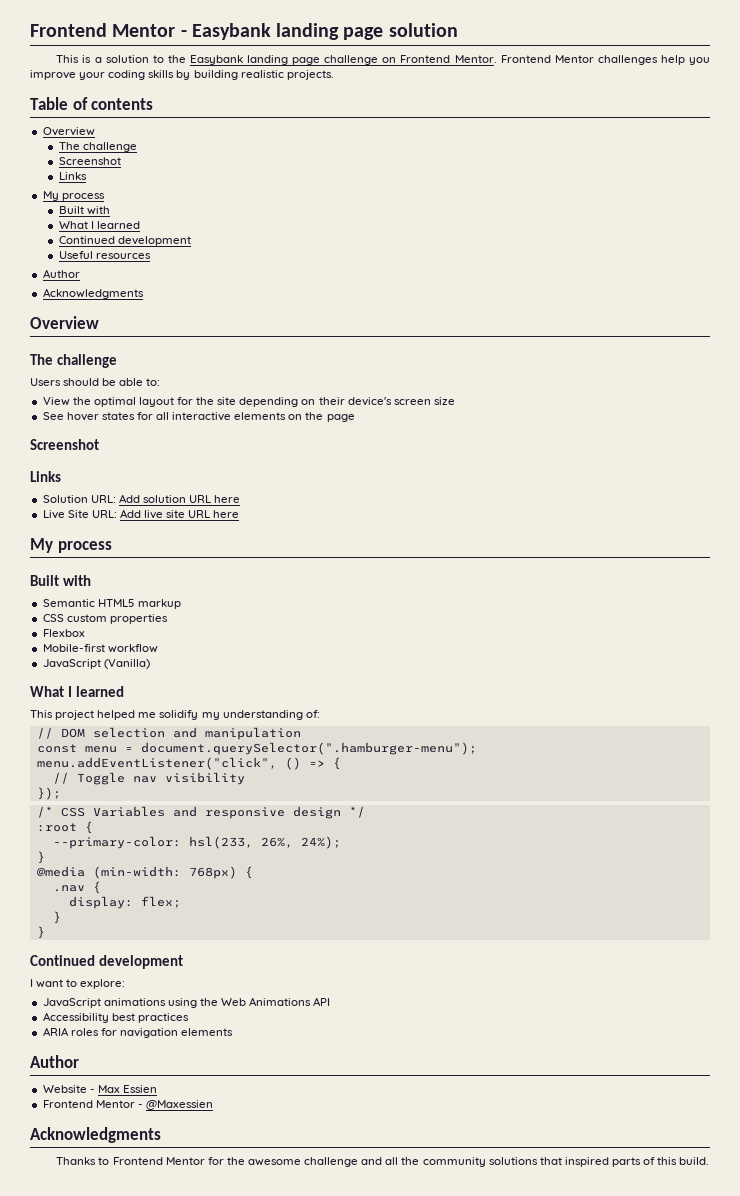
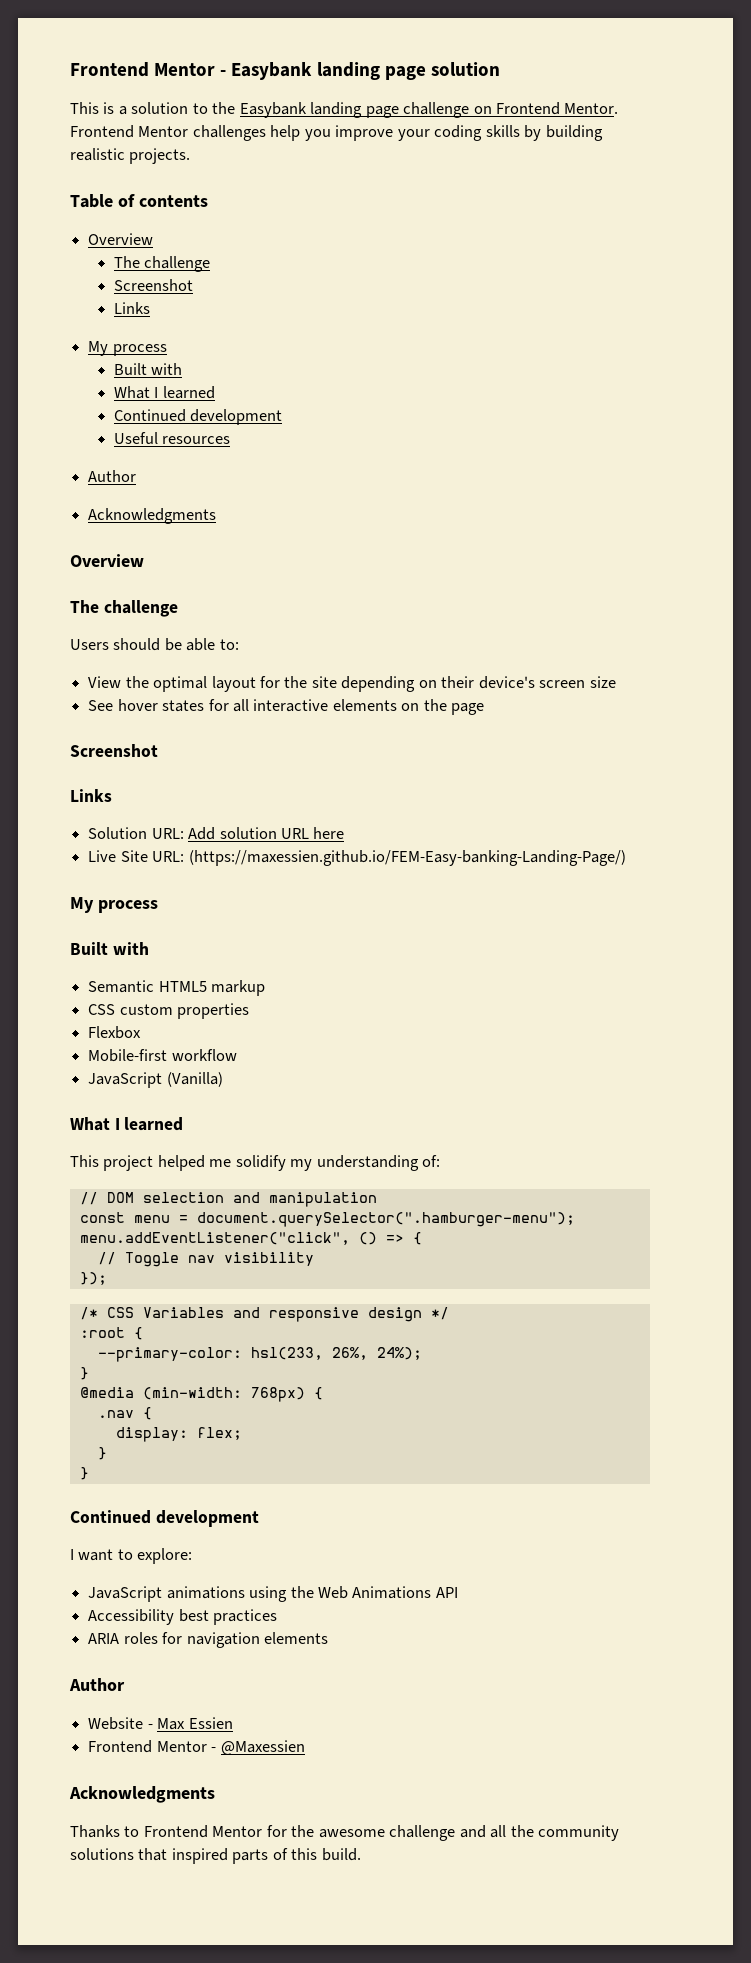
- Live Site URL: Add live site URL here
+ Live Site URL: (https://maxessien.github.io/FEM-Easy-banking-Landing-Page/)

